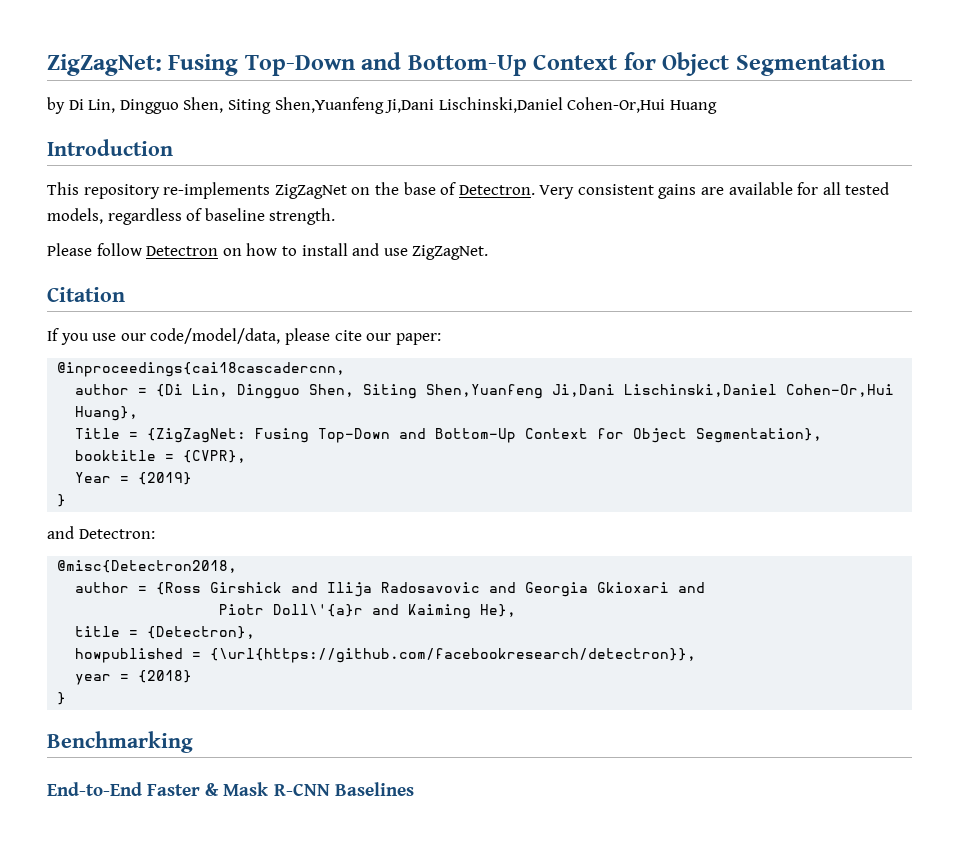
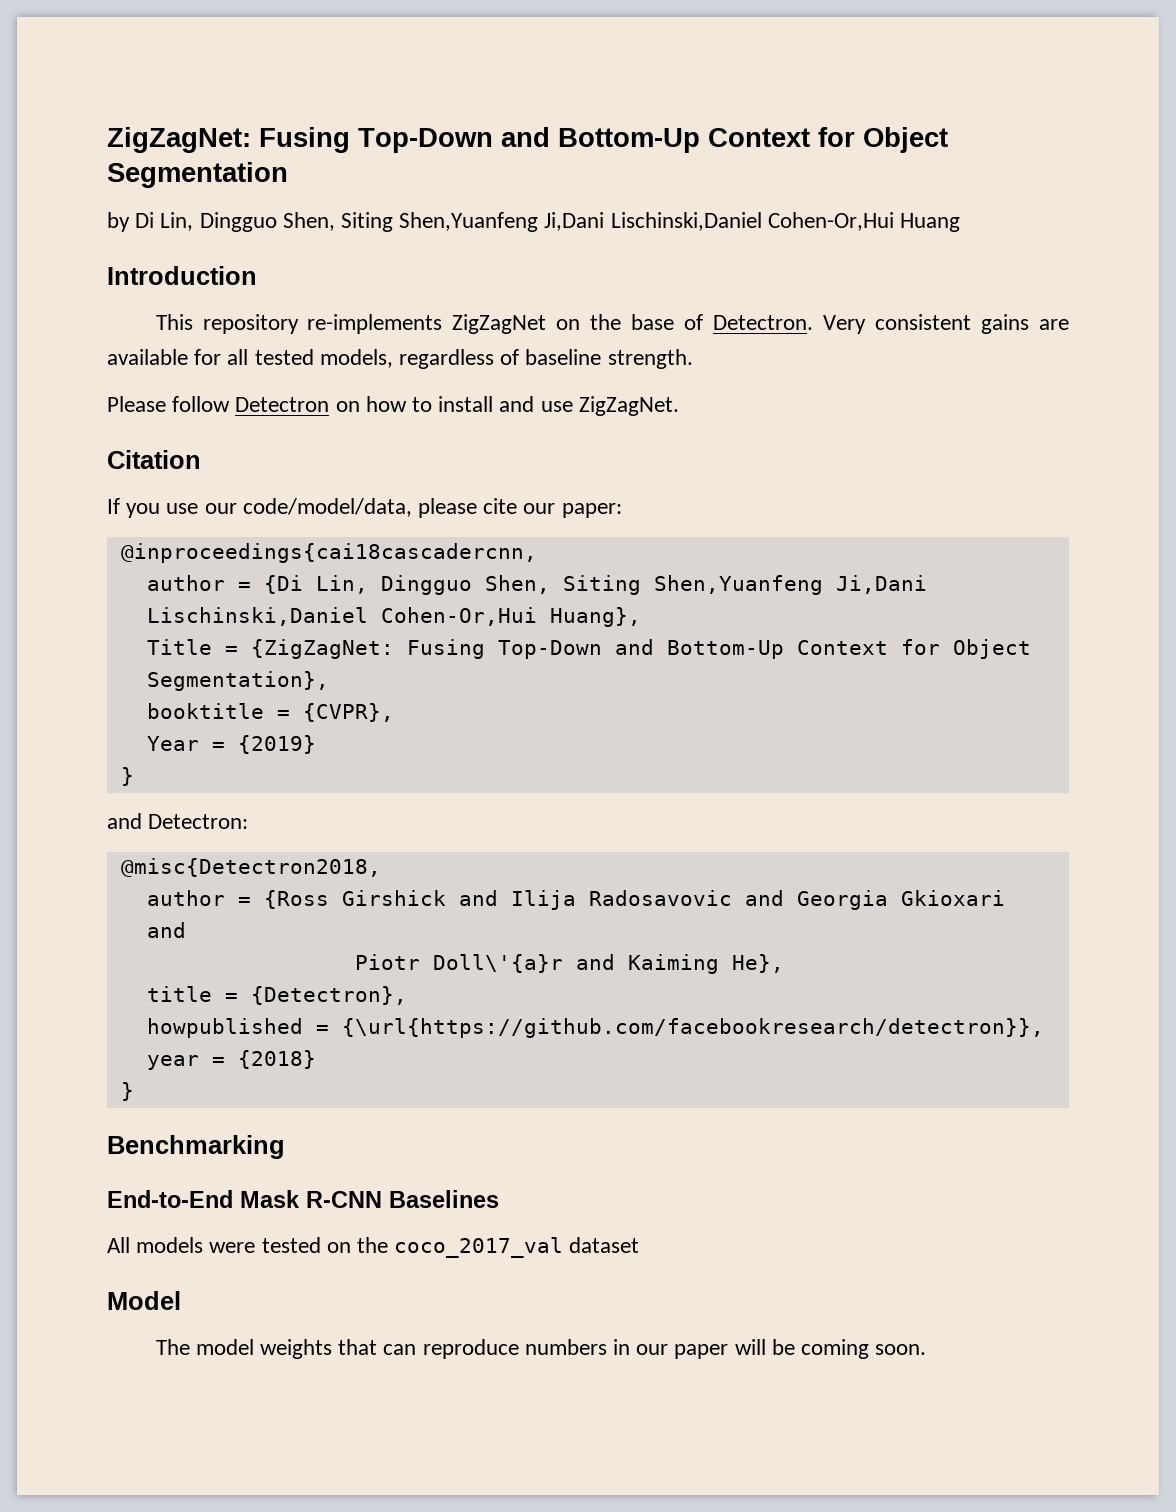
- End-to-End Faster & Mask R-CNN Baselines
+ End-to-End Mask R-CNN Baselines
+ All models were tested on the coco_2017_val dataset
+ Model
+ The model weights that can reproduce numbers in our paper will be coming soon.

